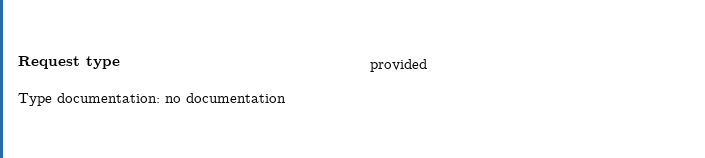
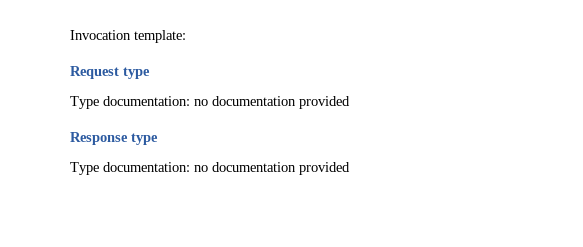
+ Invocation template:
+ Response type
+ Type documentation: no documentation provided

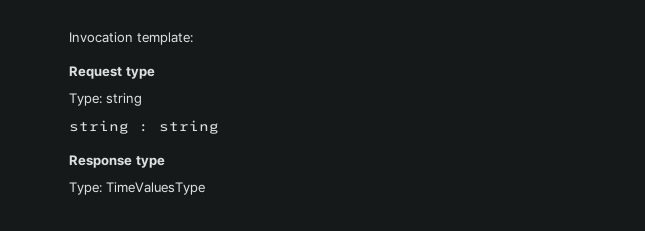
  Request type
- Type documentation: no documentation provided
+ Type: string
+ string : string
  Response type
- Type documentation: no documentation provided
+ Type: TimeValuesType

